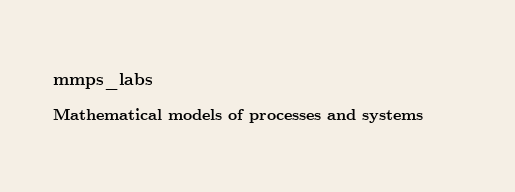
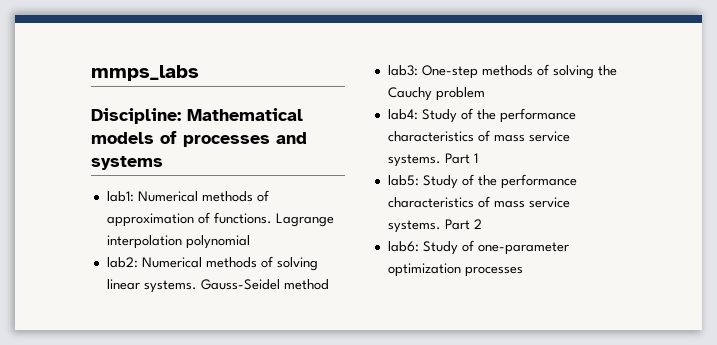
- Mathematical models of processes and systems
+ Discipline: Mathematical models of processes and systems
+ lab1: Numerical methods of approximation of functions. Lagrange interpolation polynomial
+ lab2: Numerical methods of solving linear systems. Gauss-Seidel method
+ lab3: One-step methods of solving the Cauchy problem
+ lab4: Study of the performance characteristics of mass service systems. Part 1
+ lab5: Study of the performance characteristics of mass service systems. Part 2
+ lab6: Study of one-parameter optimization processes

